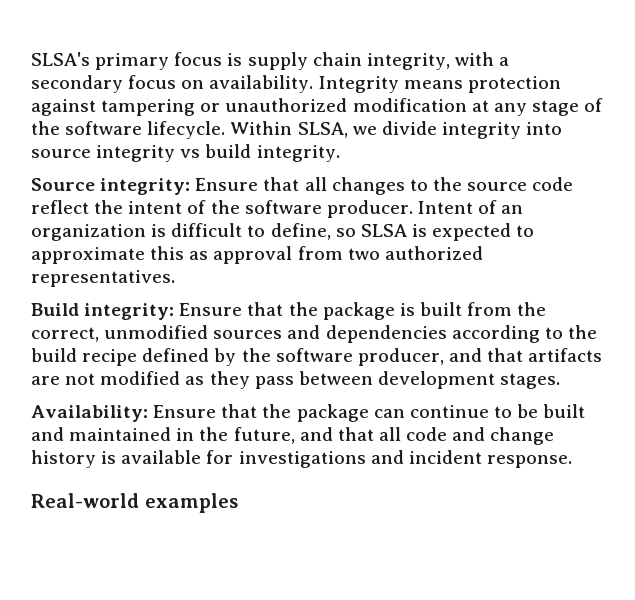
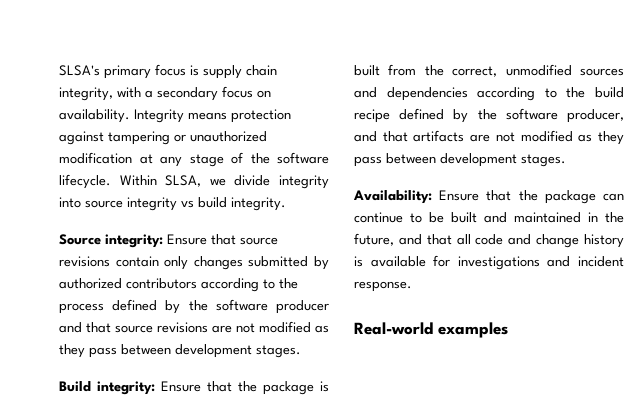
- Source integrity: Ensure that all changes to the source code reflect the intent of the software producer. Intent of an organization is difficult to define, so SLSA is expected to approximate this as approval from two authorized representatives.
+ Source integrity: Ensure that source revisions contain only changes submitted by authorized contributors according to the process defined by the software producer and that source revisions are not modified as they pass between development stages.

